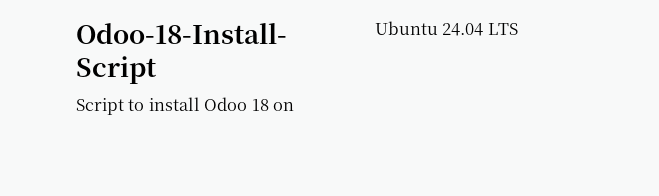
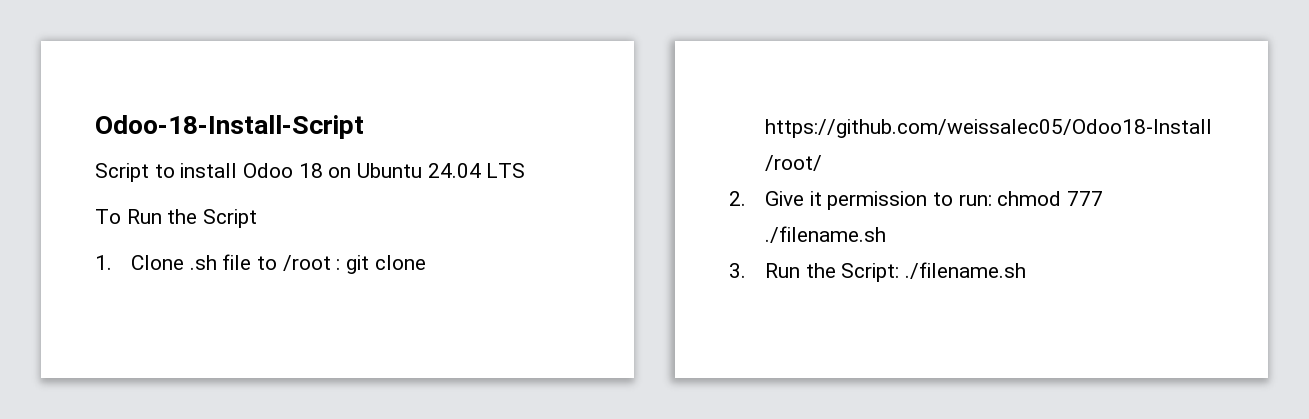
+ To Run the Script
+ 1. Clone .sh file to /root : git clone https://github.com/weissalec05/Odoo18-Install /root/
+ 2. Give it permission to run: chmod 777 ./filename.sh
+ 3. Run the Script: ./filename.sh

